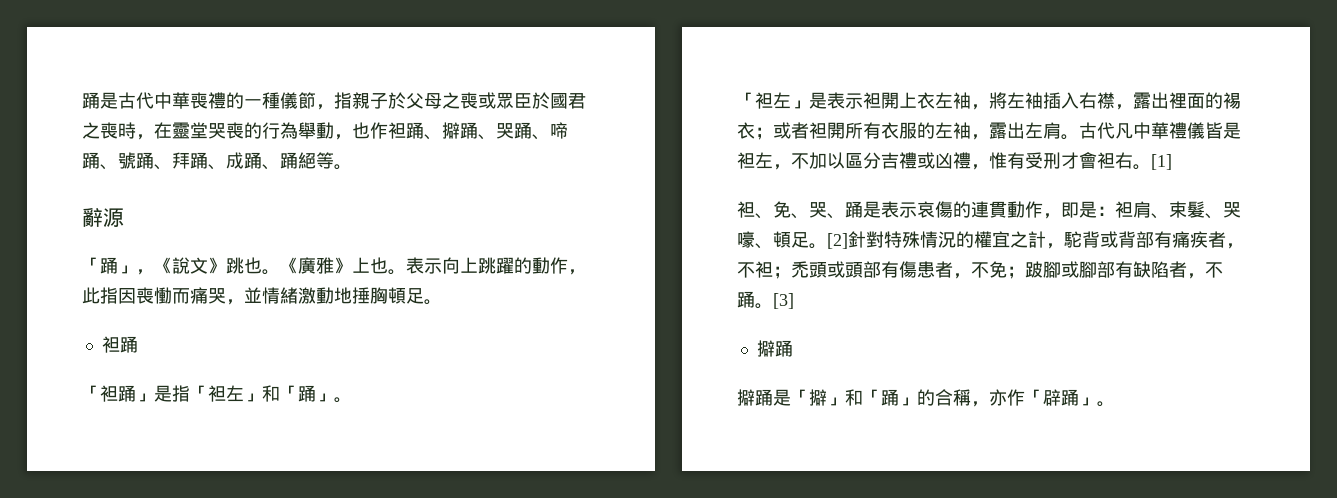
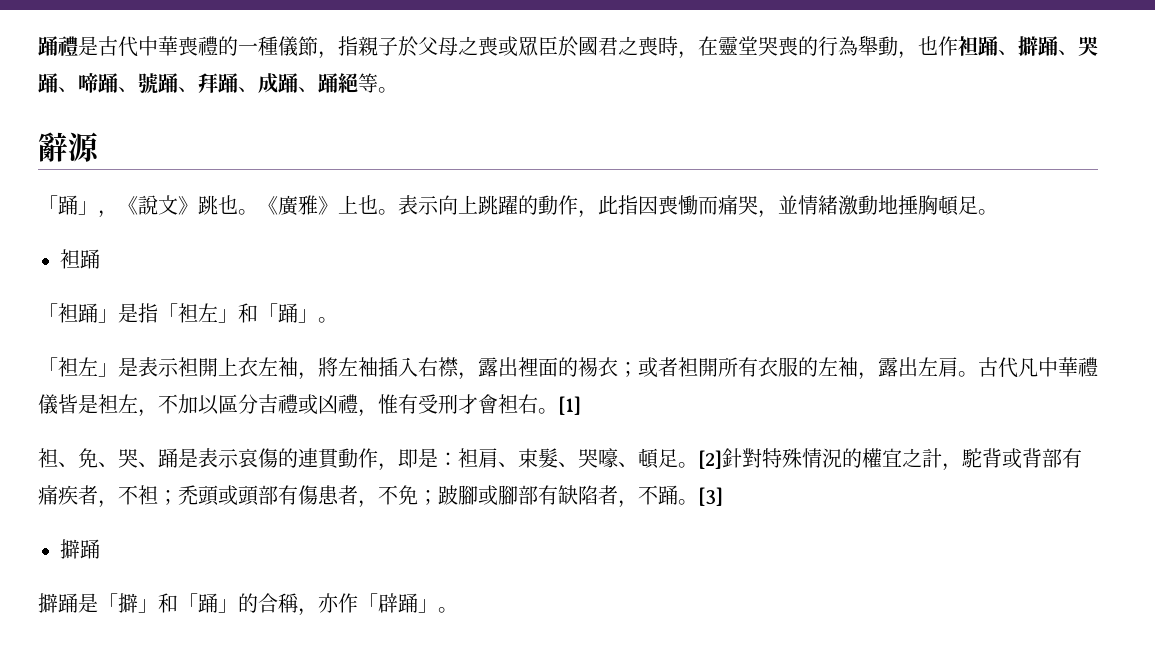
- 踊是古代中華喪禮的一種儀節，指親子於父母之喪或眾臣於國君之喪時，在靈堂哭喪的行為舉動，也作袒踊、擗踊、哭踊、啼踊、號踊、拜踊、成踊、踊絕等。
+ 踊禮是古代中華喪禮的一種儀節，指親子於父母之喪或眾臣於國君之喪時，在靈堂哭喪的行為舉動，也作袒踊、擗踊、哭踊、啼踊、號踊、拜踊、成踊、踊絕等。

